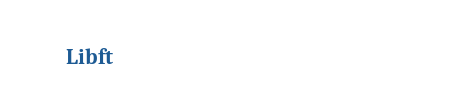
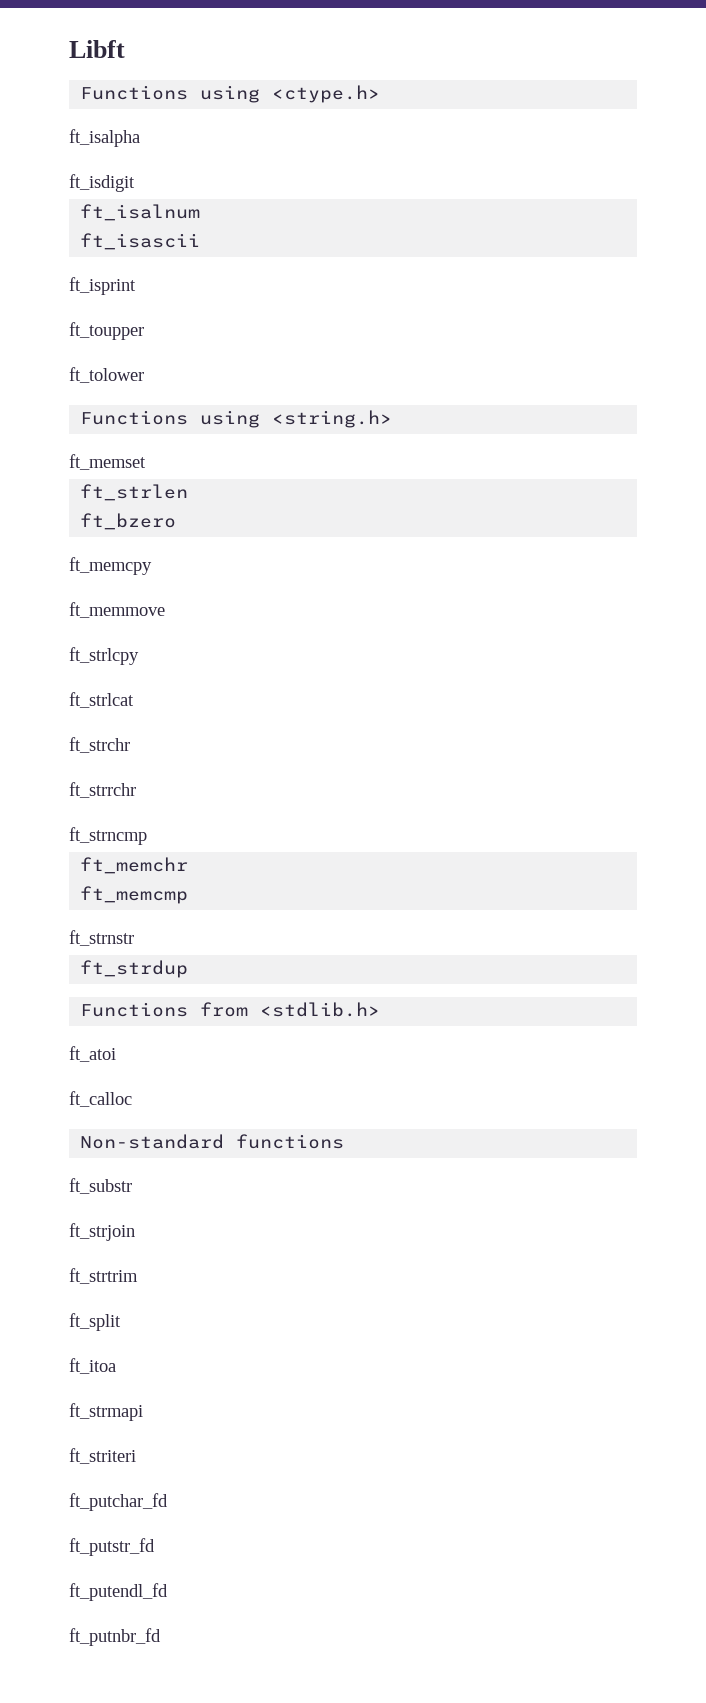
+ Functions using <ctype.h>
+ ft_isalpha
+ ft_isdigit
+ ft_isalnum
+ ft_isascii
+ ft_isprint
+ ft_toupper
+ ft_tolower
+ Functions using <string.h>
+ ft_memset
+ ft_strlen
+ ft_bzero
+ ft_memcpy
+ ft_memmove
+ ft_strlcpy
+ ft_strlcat
+ ft_strchr
+ ft_strrchr
+ ft_strncmp
+ ft_memchr
+ ft_memcmp
+ ft_strnstr
+ ft_strdup
+ Functions from <stdlib.h>
+ ft_atoi
+ ft_calloc
+ Non-standard functions
+ ft_substr
+ ft_strjoin
+ ft_strtrim
+ ft_split
+ ft_itoa
+ ft_strmapi
+ ft_striteri
+ ft_putchar_fd
+ ft_putstr_fd
+ ft_putendl_fd
+ ft_putnbr_fd

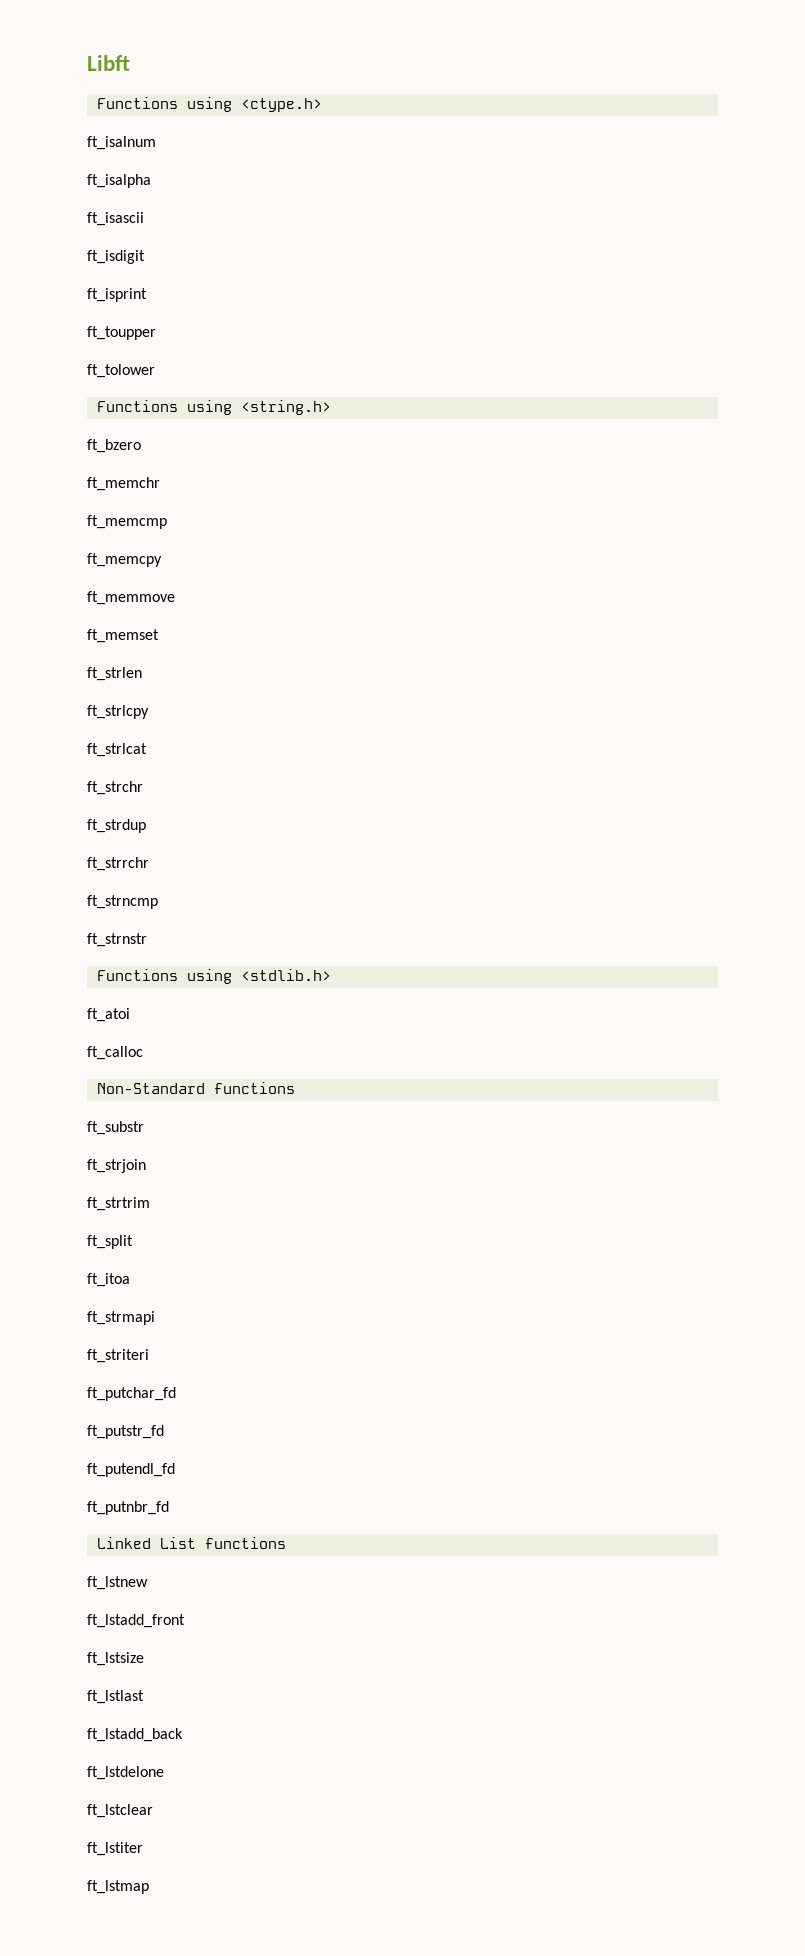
+ ft_isalnum
+ ft_isascii
- ft_isalnum
- ft_isascii
- ft_memset
- ft_strlen
  ft_bzero
+ ft_memchr
+ ft_memcmp
+ ft_memset
+ ft_strlen
+ ft_strdup
- ft_memchr
- ft_memcmp
- ft_strdup
- Functions from <stdlib.h>
+ Functions using <stdlib.h>
- Non-standard functions
+ Non-Standard functions
+ Linked List functions
+ ft_lstnew
+ ft_lstadd_front
+ ft_lstsize
+ ft_lstlast
+ ft_lstadd_back
+ ft_lstdelone
+ ft_lstclear
+ ft_lstiter
+ ft_lstmap

